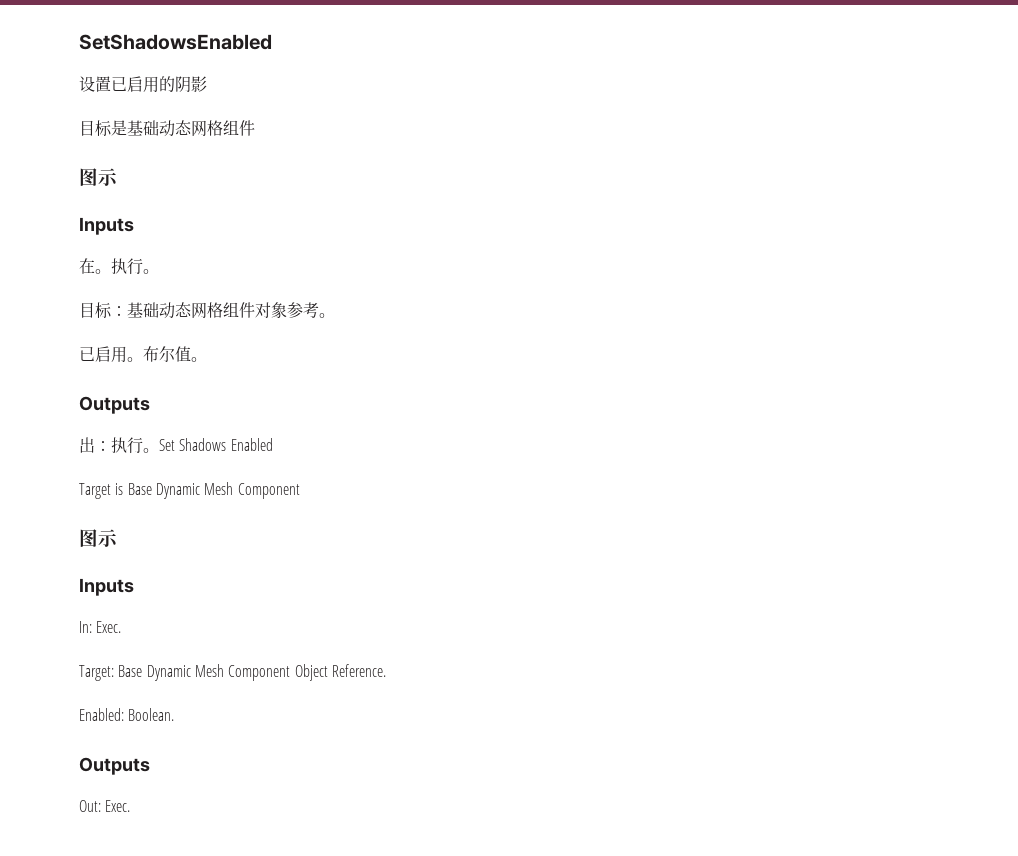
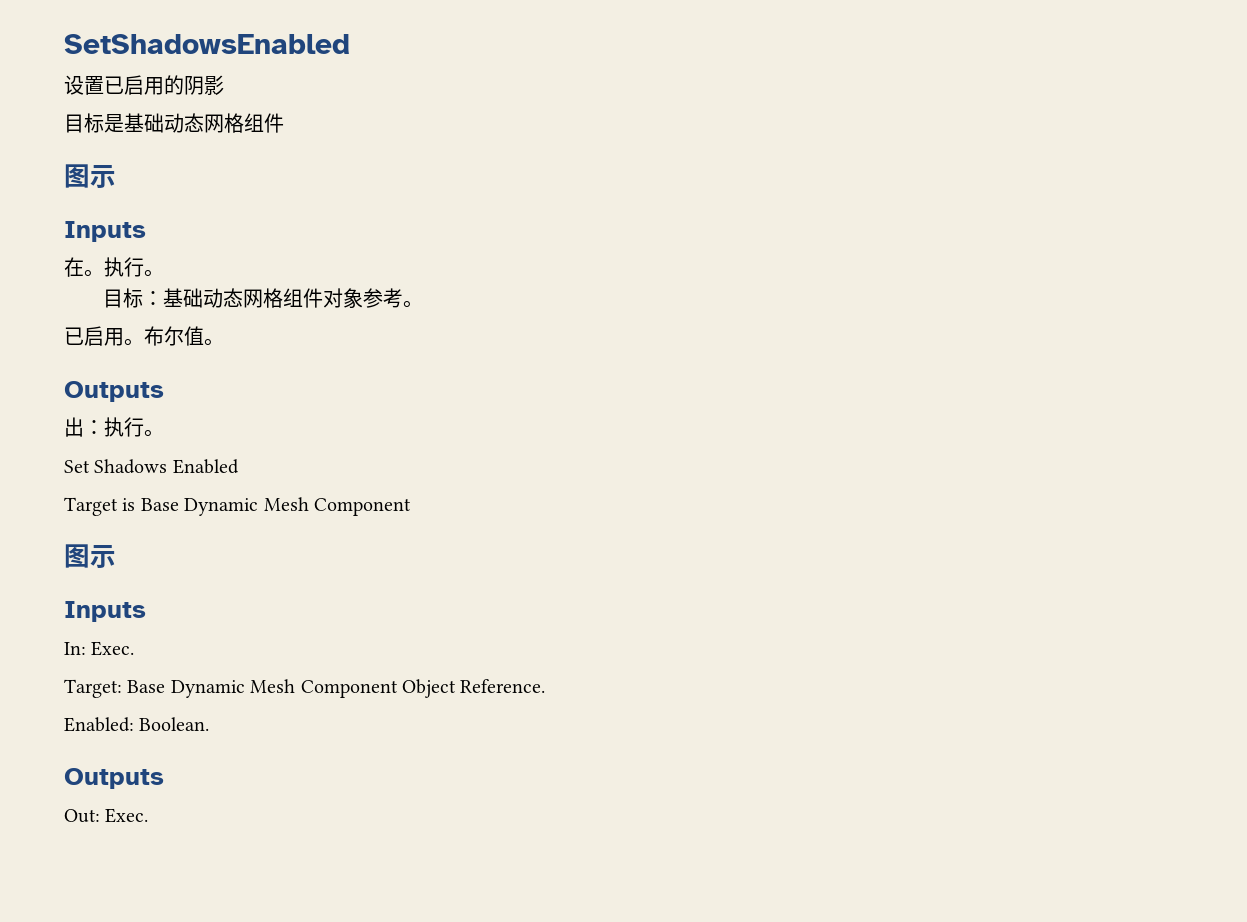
- 出：执行。Set Shadows Enabled
+ 出：执行。
+ Set Shadows Enabled

